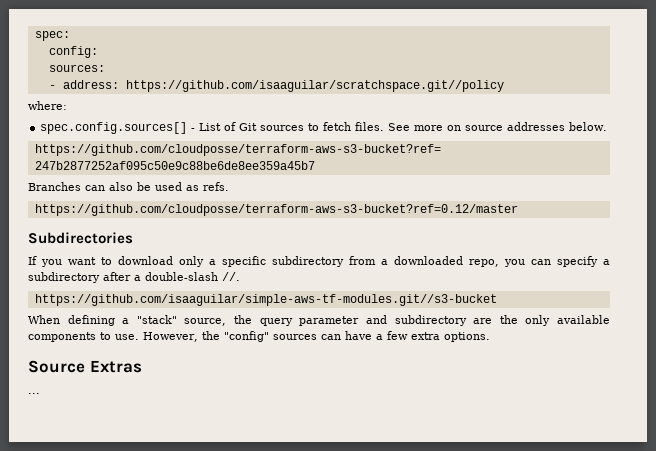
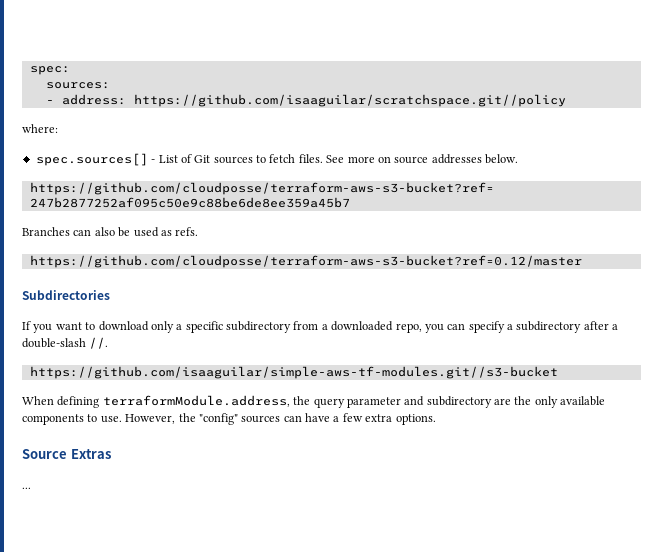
- config:
- spec.config.sources[] - List of Git sources to fetch files.
+ spec.sources[] - List of Git sources to fetch files.
- When defining a "stack" source, the query parameter and subdirectory are the only available components to use.
+ When defining terraformModule.address, the query parameter and subdirectory are the only available components to use.

